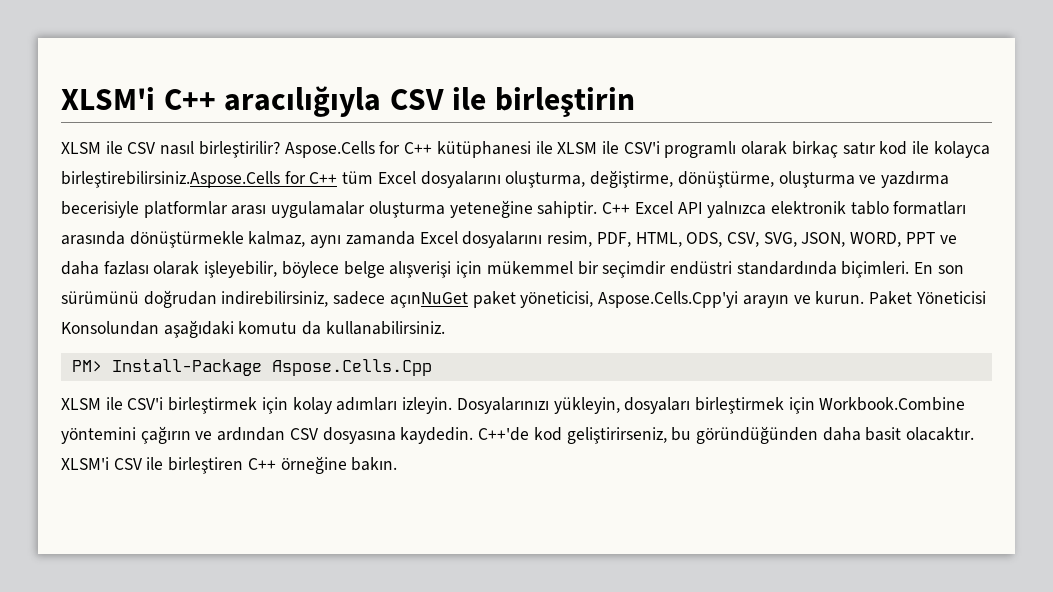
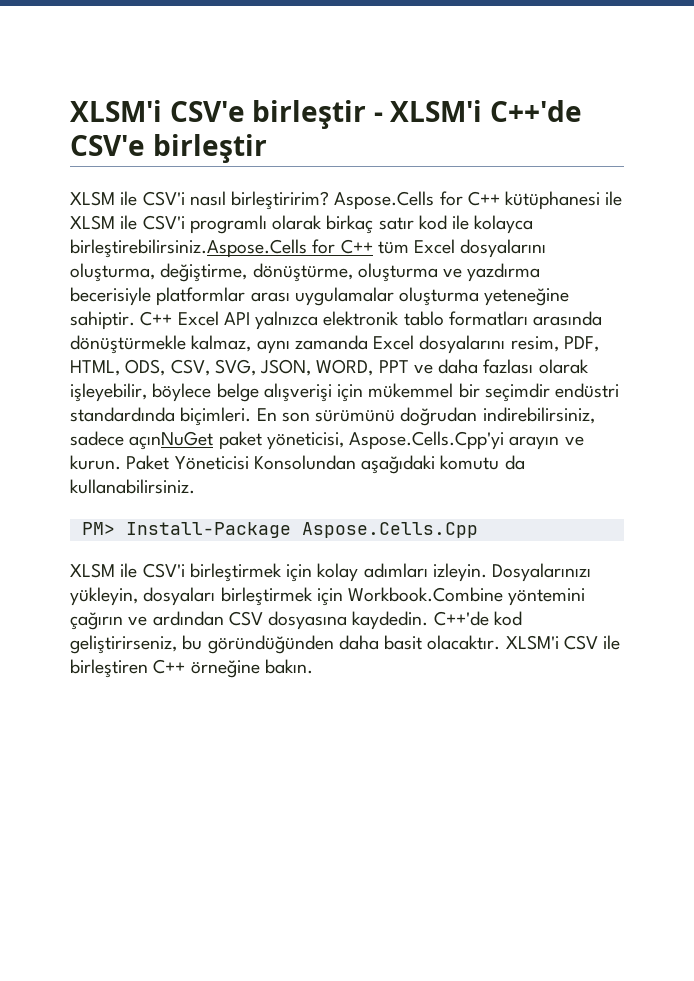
- XLSM'i C++ aracılığıyla CSV ile birleştirin
- XLSM ile CSV nasıl birleştirilir?
+ XLSM'i CSV'e birleştir - XLSM'i C++'de CSV'e birleştir
+ XLSM ile CSV'i nasıl birleştiririm?

